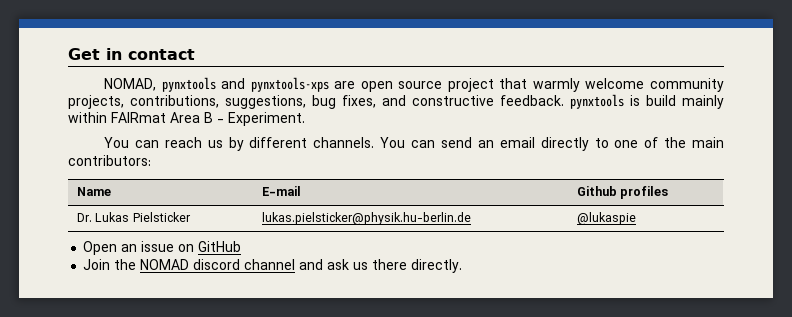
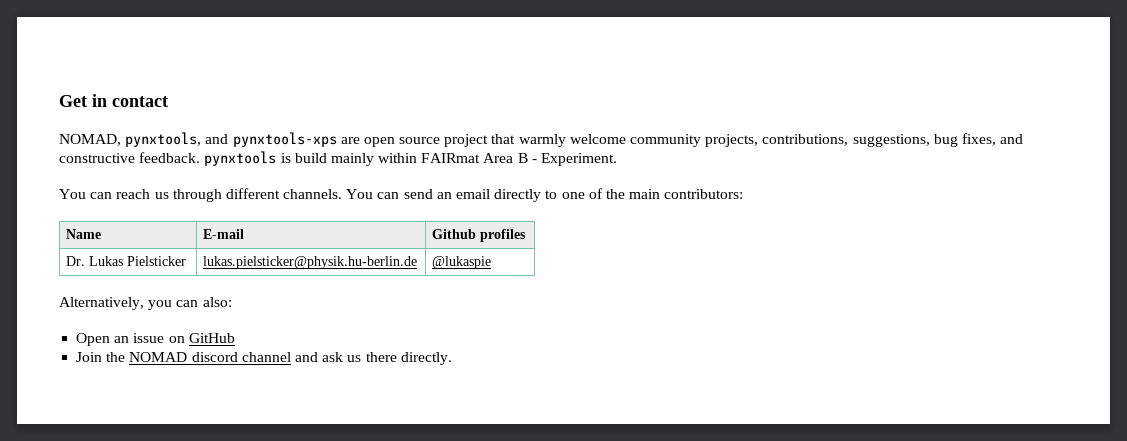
- NOMAD, pynxtools and pynxtools-xps are open source project that warmly welcome community projects, contributions, suggestions, bug fixes, and constructive feedback. pynxtools is build mainly within FAIRmat Area B - Experiment.
+ NOMAD, pynxtools, and pynxtools-xps are open source project that warmly welcome community projects, contributions, suggestions, bug fixes, and constructive feedback. pynxtools is build mainly within FAIRmat Area B - Experiment.
- You can reach us by different channels.
+ You can reach us through different channels.
+ Alternatively, you can also:

